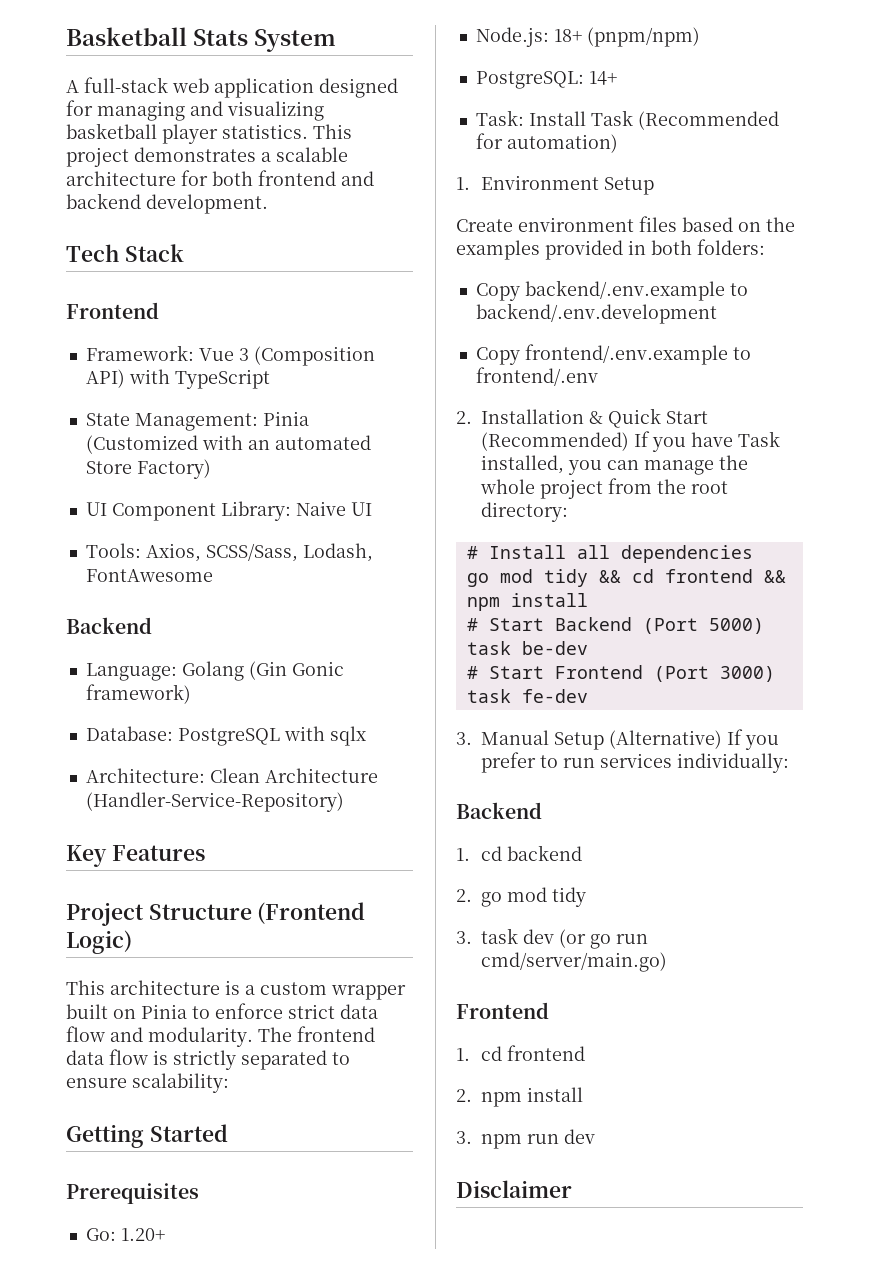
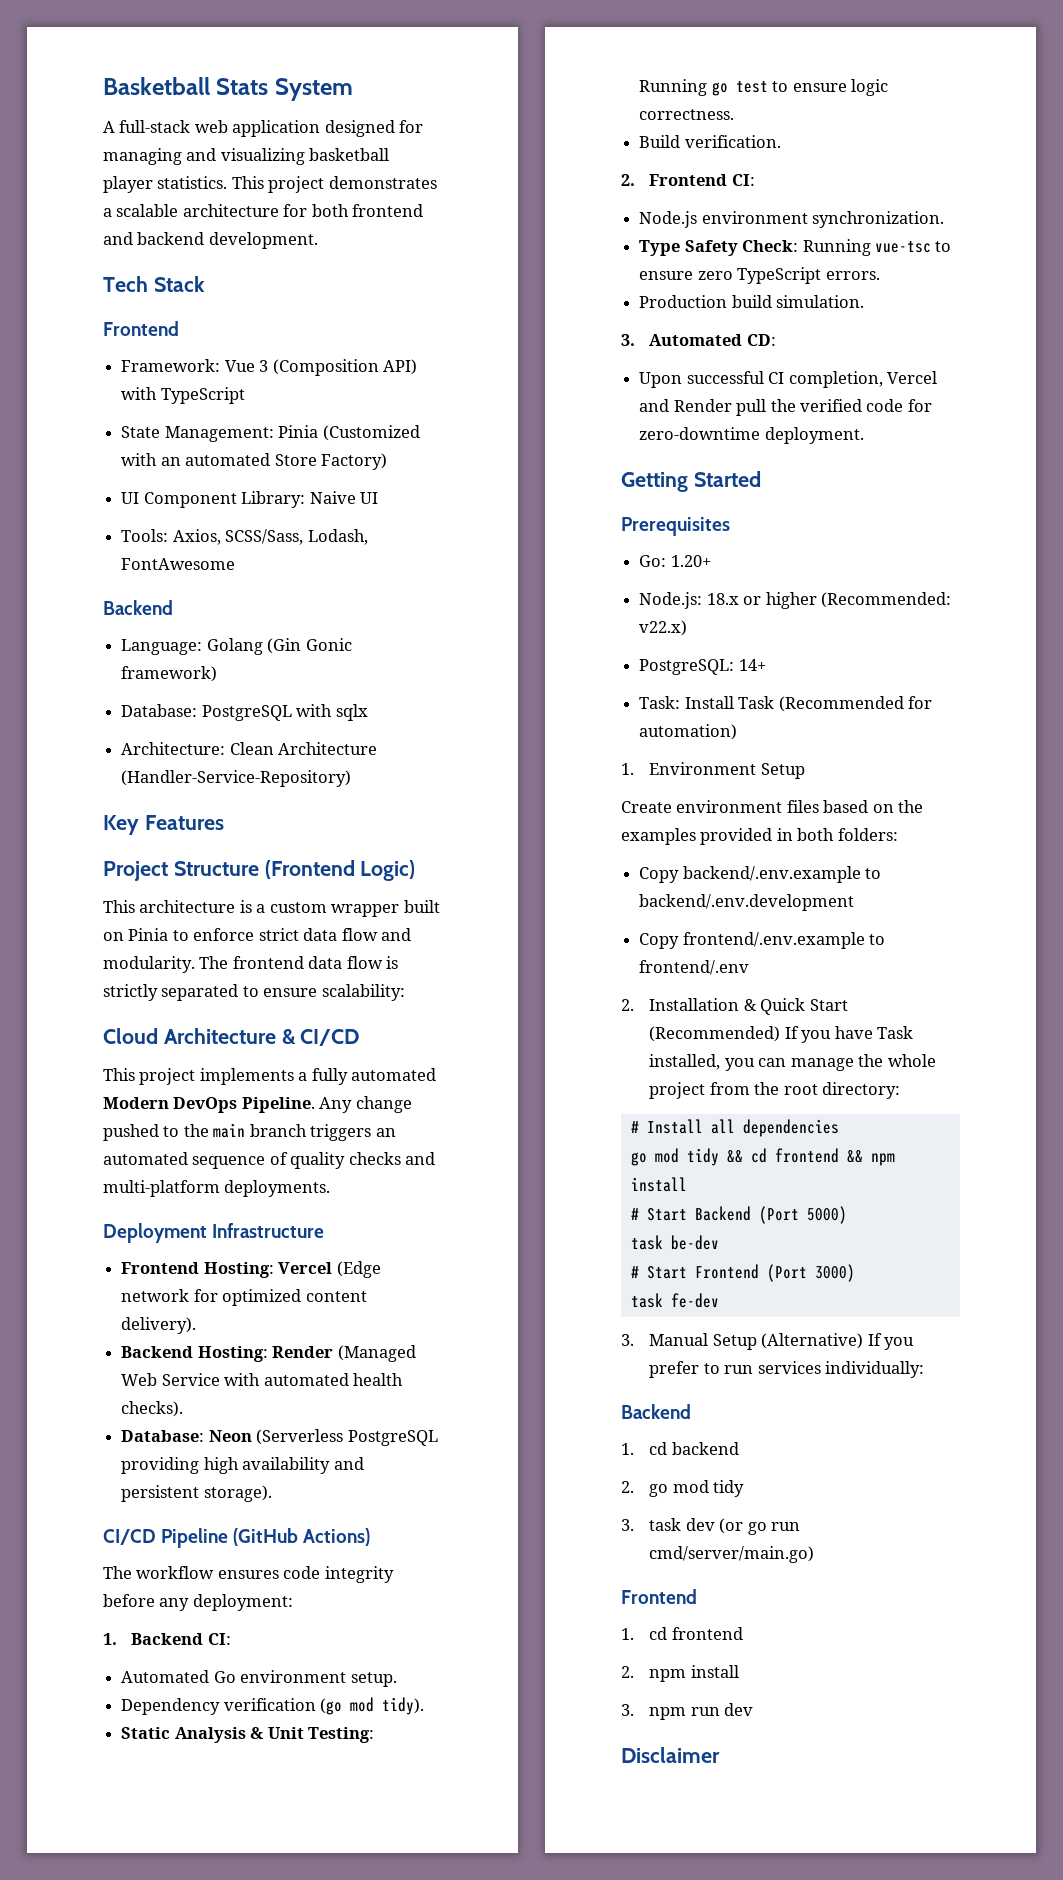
+ Cloud Architecture & CI/CD
+ This project implements a fully automated Modern DevOps Pipeline. Any change pushed to the main branch triggers an automated sequence of quality checks and multi-platform deployments.
+ Deployment Infrastructure
+ Frontend Hosting: Vercel (Edge network for optimized content delivery).
+ Backend Hosting: Render (Managed Web Service with automated health checks).
+ Database: Neon (Serverless PostgreSQL providing high availability and persistent storage).
+ CI/CD Pipeline (GitHub Actions)
+ The workflow ensures code integrity before any deployment:
+ 1. Backend CI:
+ Automated Go environment setup.
+ Dependency verification (go mod tidy).
+ Static Analysis & Unit Testing: Running go test to ensure logic correctness.
+ Build verification.
+ 2. Frontend CI:
+ Node.js environment synchronization.
+ Type Safety Check: Running vue-tsc to ensure zero TypeScript errors.
+ Production build simulation.
+ 3. Automated CD:
+ Upon successful CI completion, Vercel and Render pull the verified code for zero-downtime deployment.
- Node.js: 18+ (pnpm/npm)
+ Node.js: 18.x or higher (Recommended: v22.x)

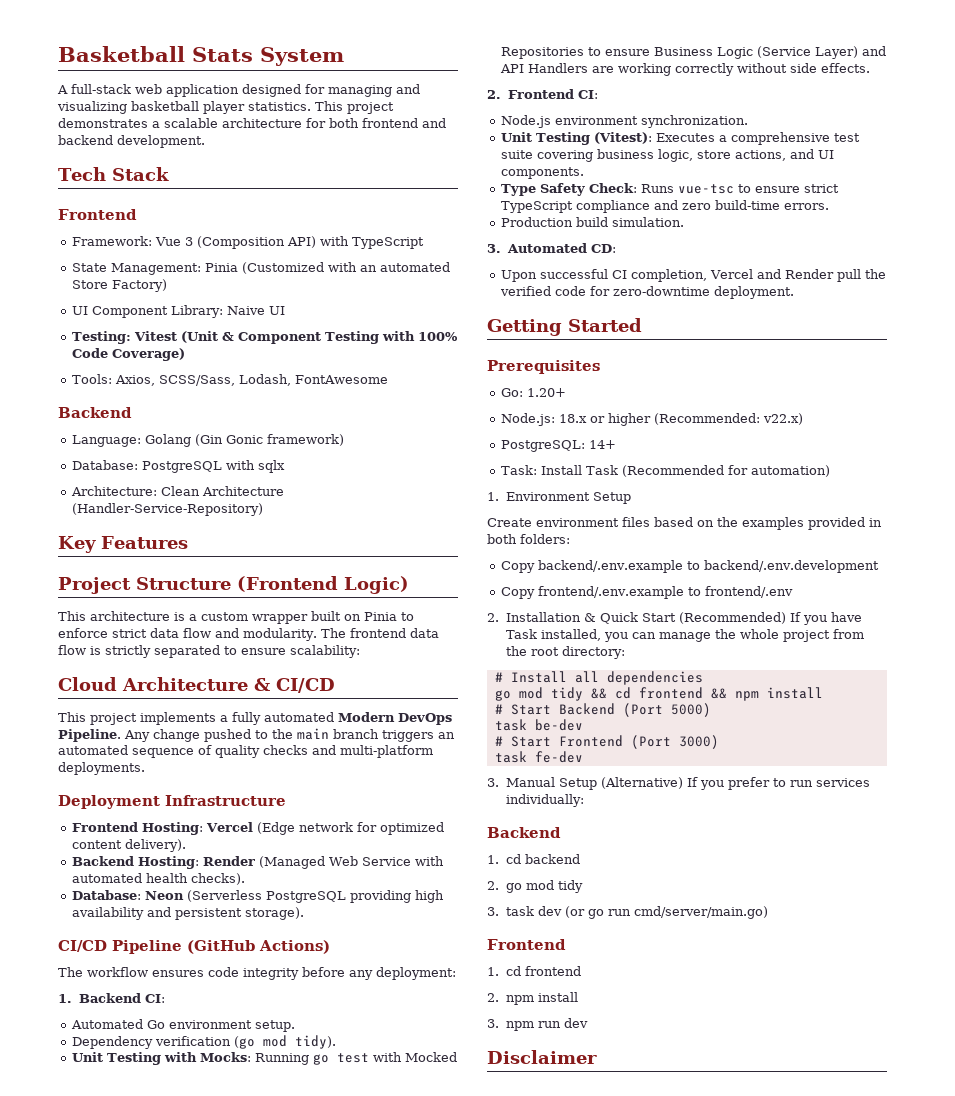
+ Testing: Vitest (Unit & Component Testing with 100% Code Coverage)
- Static Analysis & Unit Testing: Running go test to ensure logic correctness.
- Build verification.
+ Unit Testing with Mocks: Running go test with Mocked Repositories to ensure Business Logic (Service Layer) and API Handlers are working correctly without side effects.
+ Unit Testing (Vitest): Executes a comprehensive test suite covering business logic, store actions, and UI components.
- Type Safety Check: Running vue-tsc to ensure zero TypeScript errors.
+ Type Safety Check: Runs vue-tsc to ensure strict TypeScript compliance and zero build-time errors.

